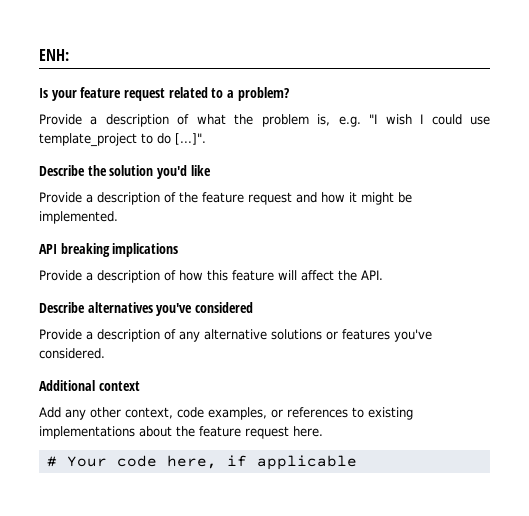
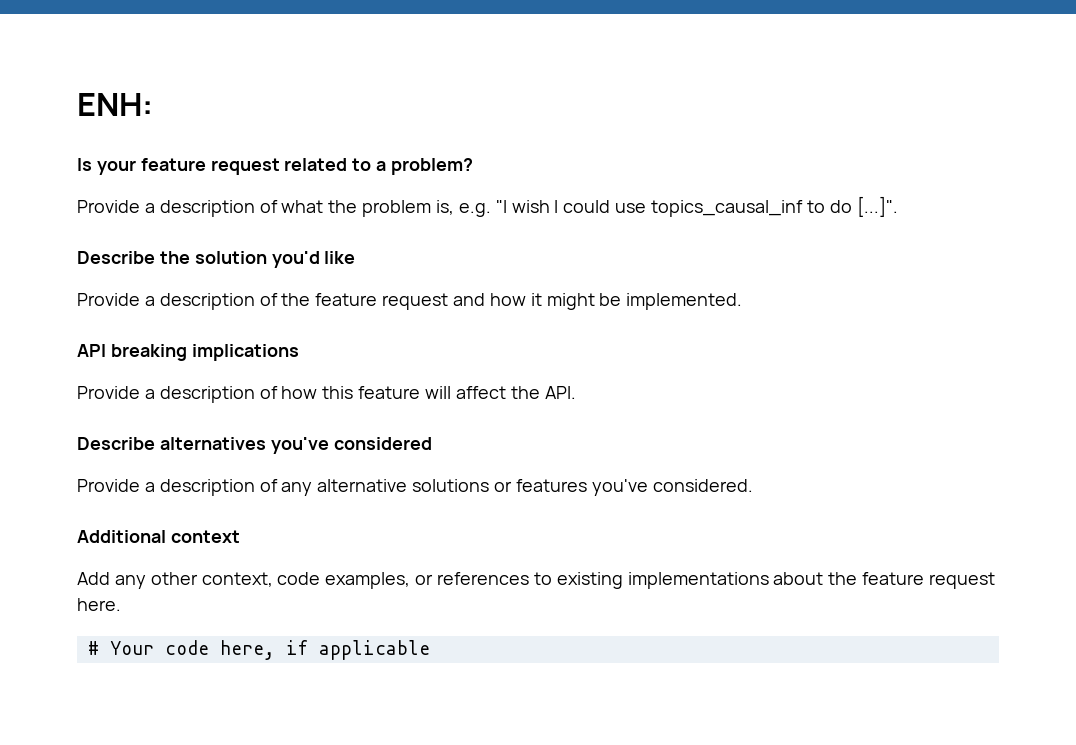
- Provide a description of what the problem is, e.g. "I wish I could use template_project to do [...]".
+ Provide a description of what the problem is, e.g. "I wish I could use topics_causal_inf to do [...]".

